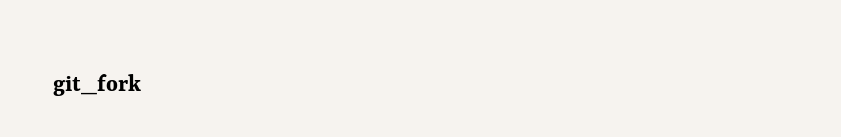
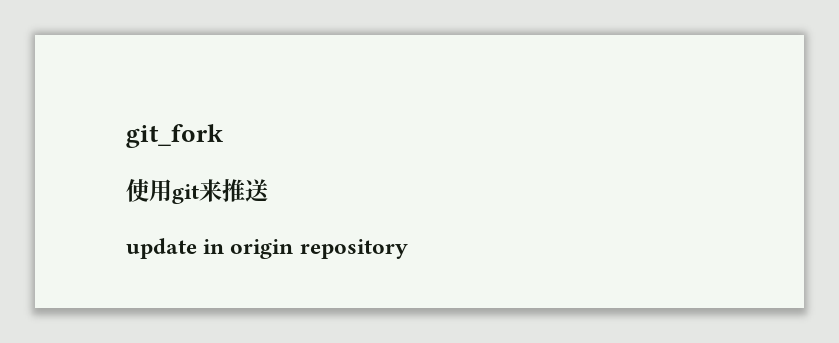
+ 使用git来推送
+ update in origin repository

